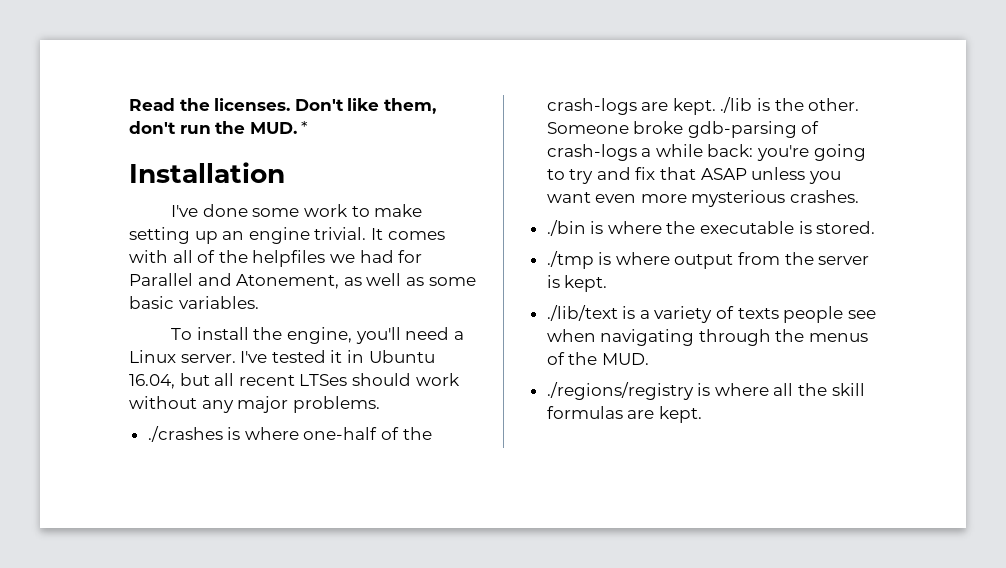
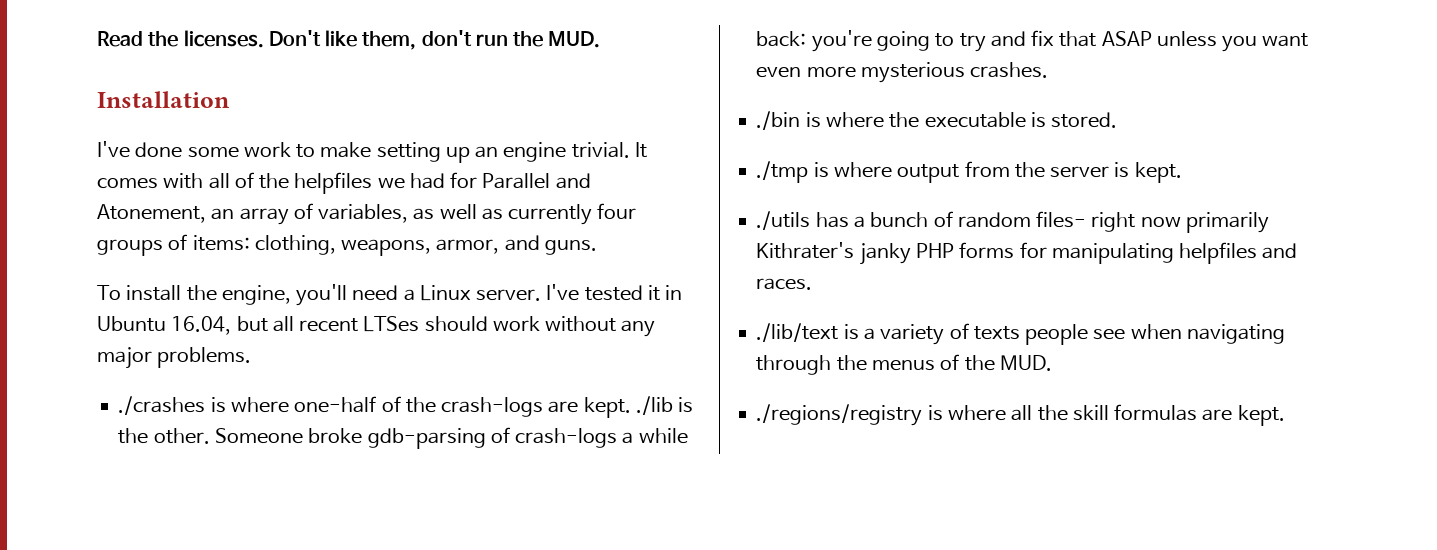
- Don't like them, don't run the MUD. *
+ Don't like them, don't run the MUD.
- It comes with all of the helpfiles we had for Parallel and Atonement, as well as some basic variables.
+ It comes with all of the helpfiles we had for Parallel and Atonement, an array of variables, as well as currently four groups of items: clothing, weapons, armor, and guns.
+ ./utils has a bunch of random files- right now primarily Kithrater's janky PHP forms for manipulating helpfiles and races.

